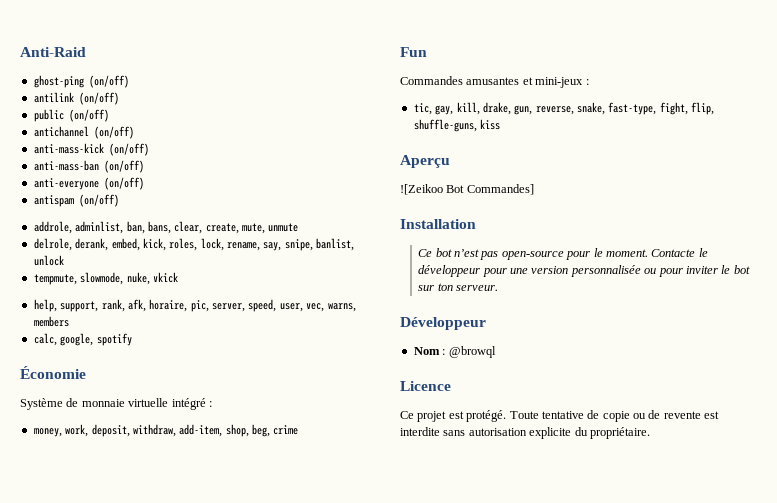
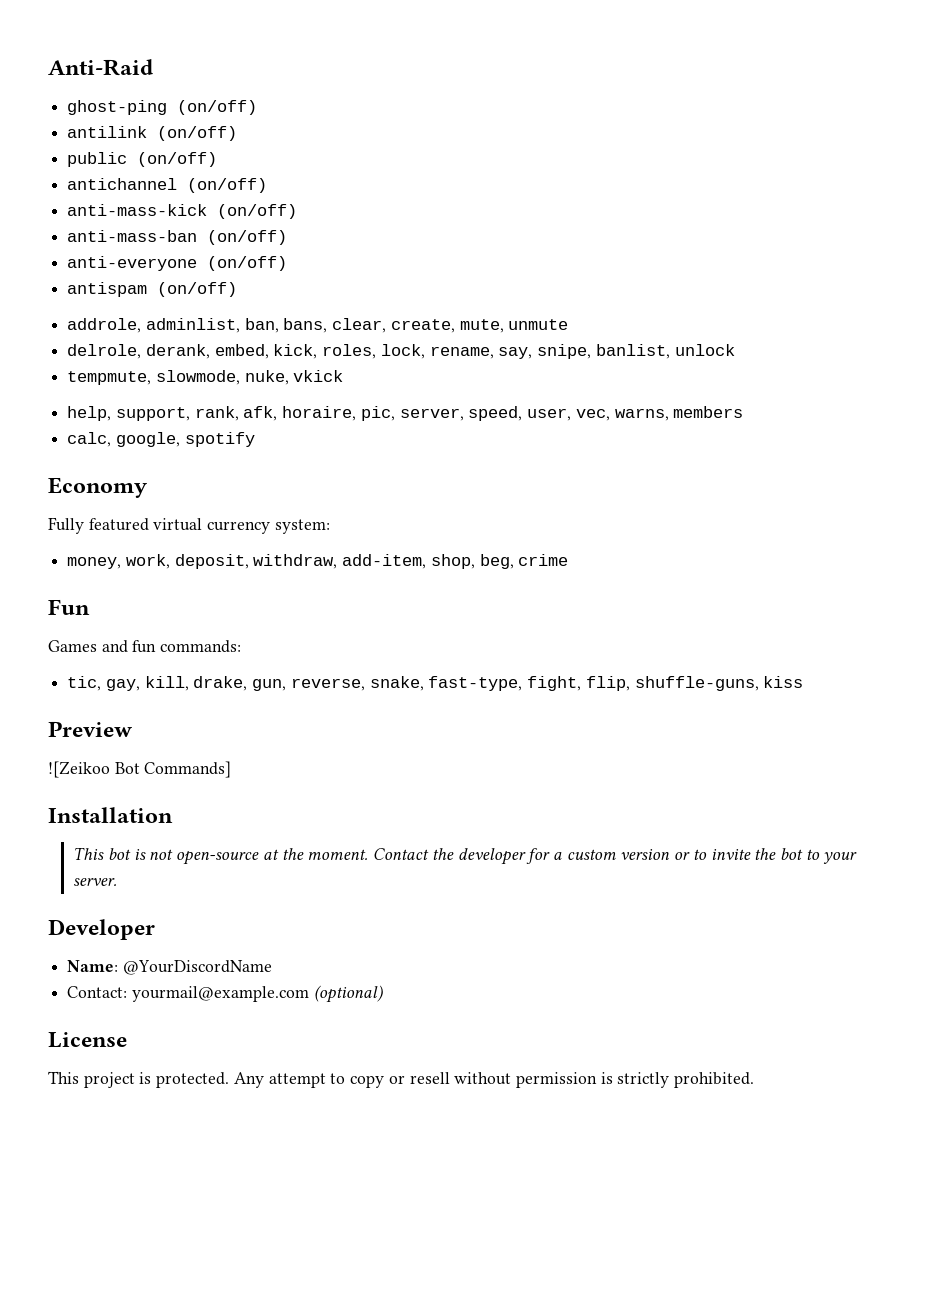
- Économie
- Système de monnaie virtuelle intégré :
+ Economy
+ Fully featured virtual currency system:
- Commandes amusantes et mini-jeux :
+ Games and fun commands:
- Aperçu
+ Preview
- ![Zeikoo Bot Commandes]
+ ![Zeikoo Bot Commands]
- Ce bot n’est pas open-source pour le moment. Contacte le développeur pour une version personnalisée ou pour inviter le bot sur ton serveur.
- Développeur
- Nom : @browql
- Licence
- Ce projet est protégé. Toute tentative de copie ou de revente est interdite sans autorisation explicite du propriétaire.
+ This bot is not open-source at the moment. Contact the developer for a custom version or to invite the bot to your server.
+ Developer
+ Name: @YourDiscordName
+ Contact: yourmail@example.com (optional)
+ License
+ This project is protected. Any attempt to copy or resell without permission is strictly prohibited.

